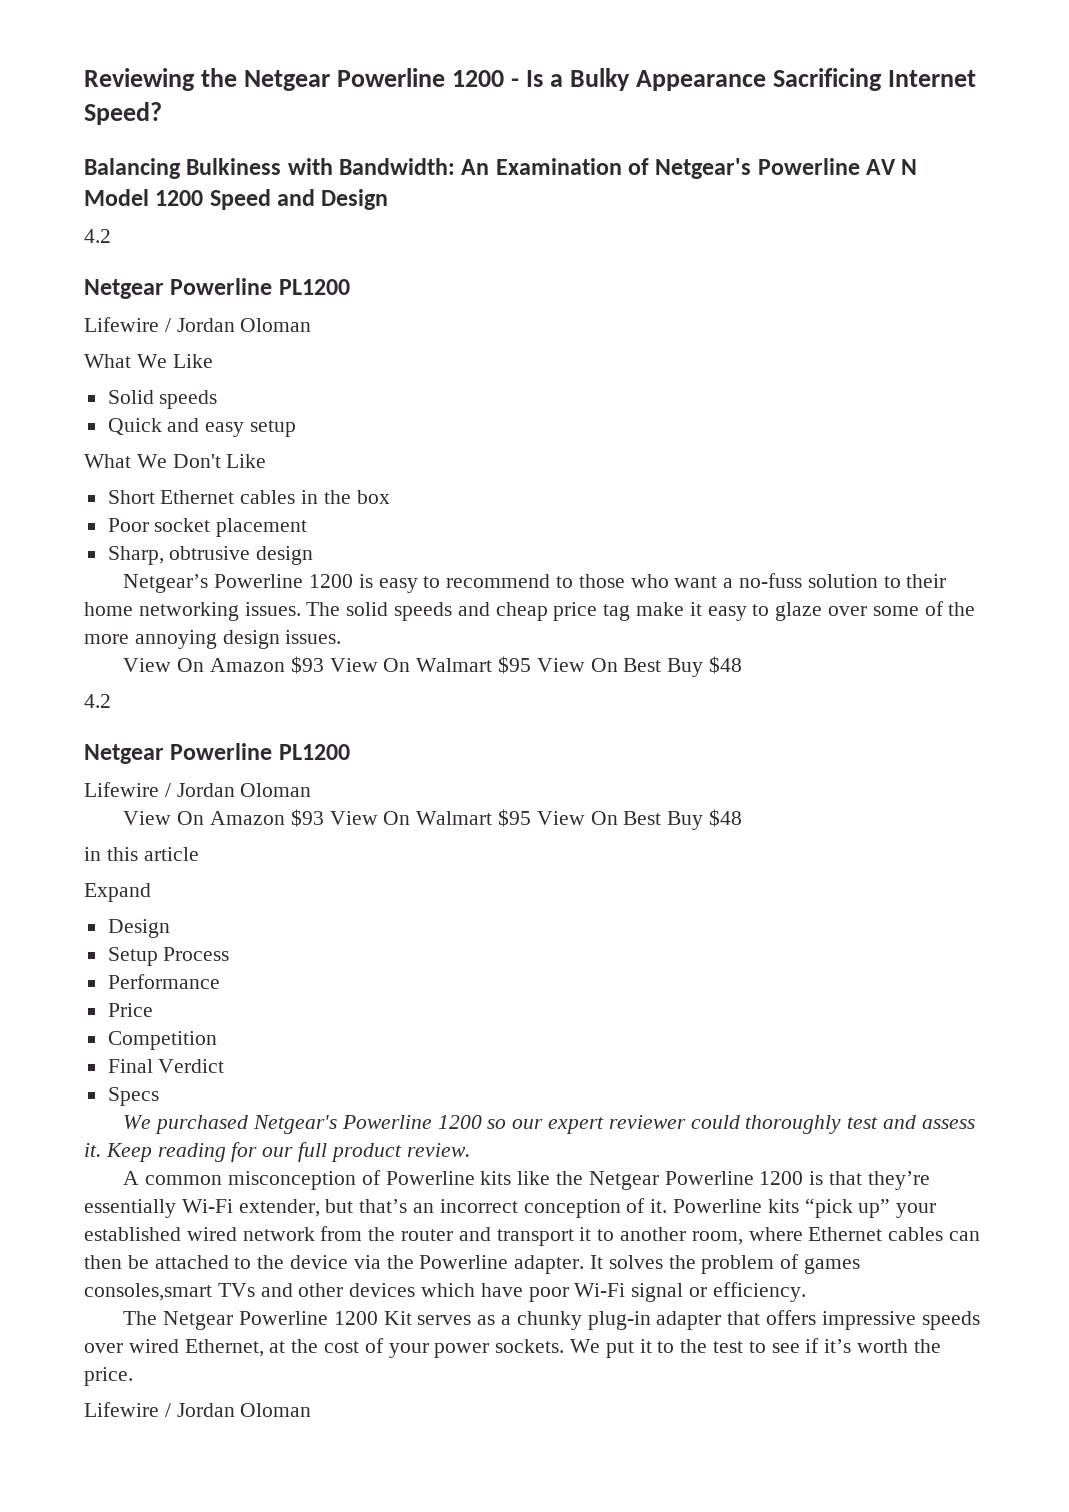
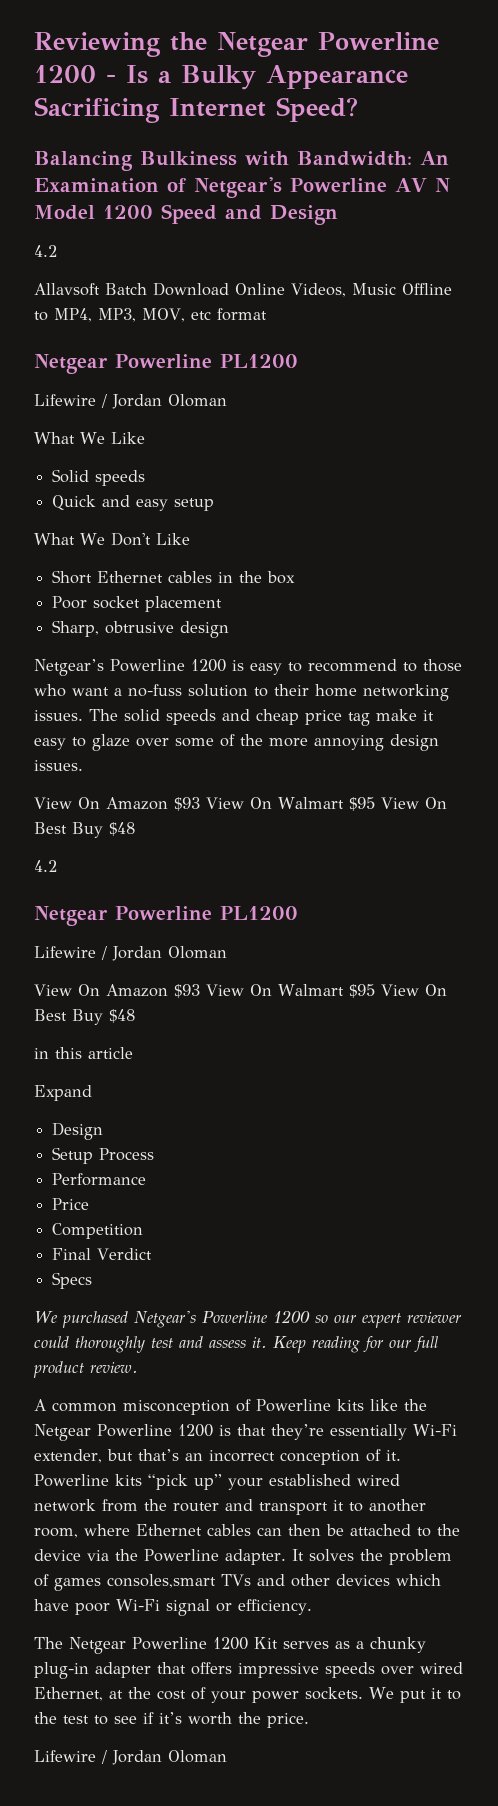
+ Allavsoft Batch Download Online Videos, Music Offline to MP4, MP3, MOV, etc format

